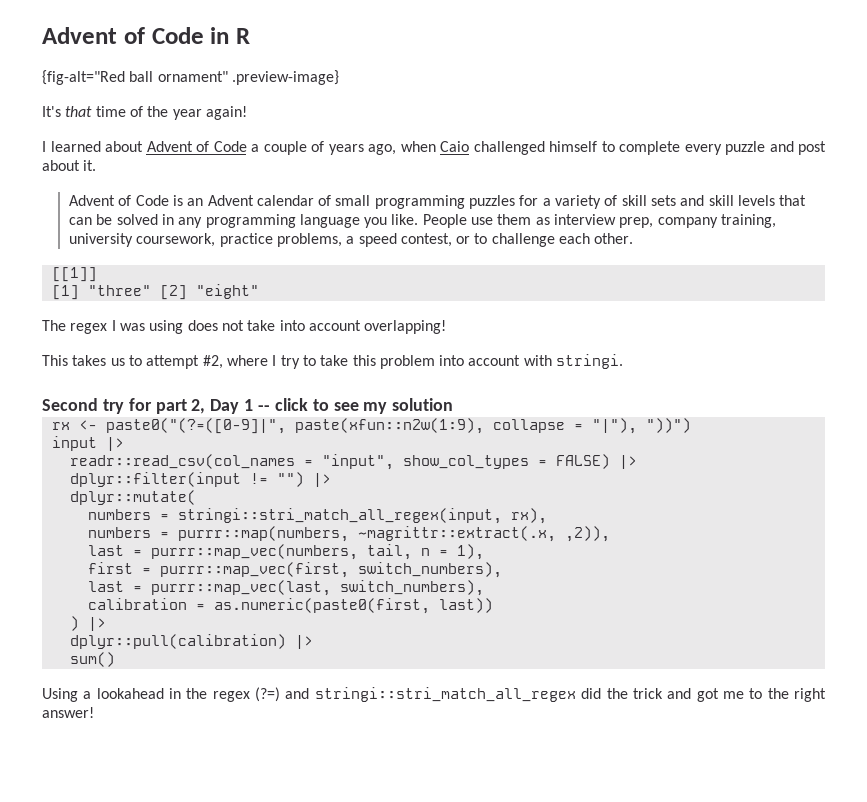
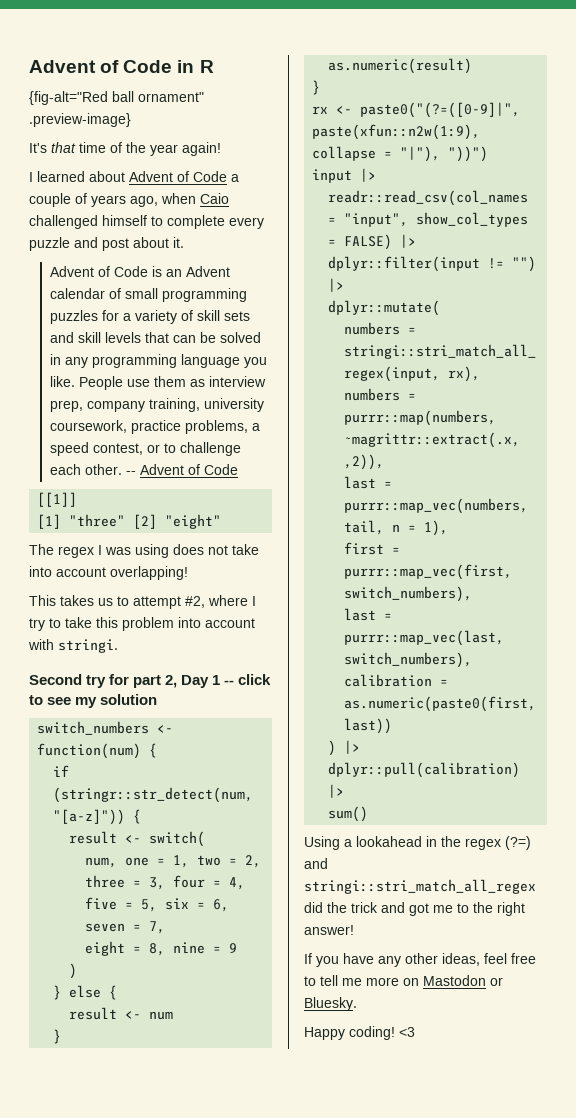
+ -- Advent of Code
+ switch_numbers <- function(num) {
+ if (stringr::str_detect(num, "[a-z]")) {
+ result <- switch(
+ num, one = 1, two = 2, three = 3, four = 4, five = 5, six = 6, seven = 7,
+ eight = 8, nine = 9
+ )
+ } else {
+ result <- num
+ }
+ as.numeric(result)
+ }
+ If you have any other ideas, feel free to tell me more on Mastodon or Bluesky.
+ Happy coding! <3

